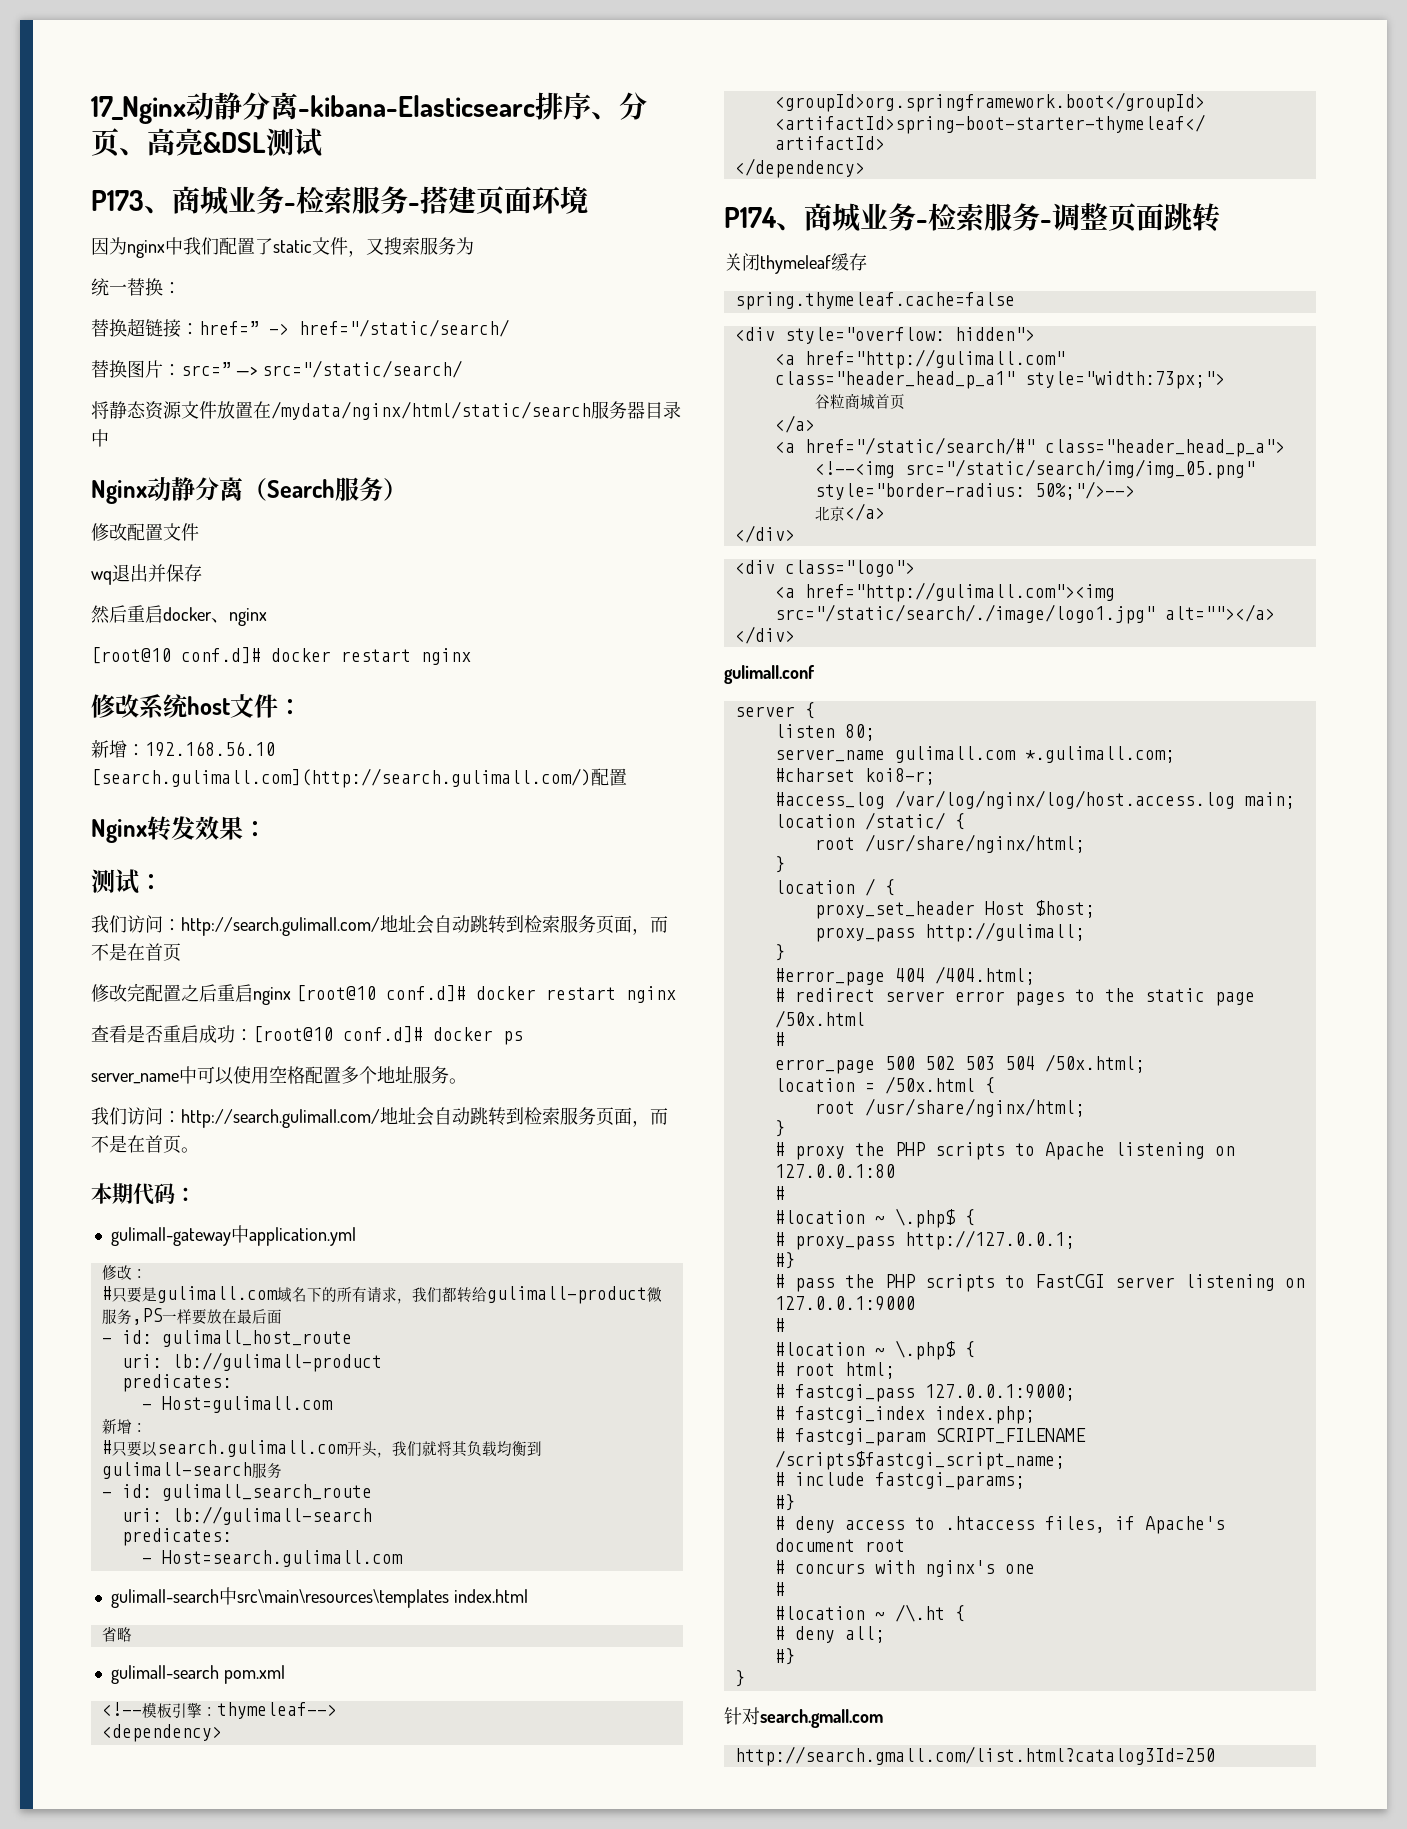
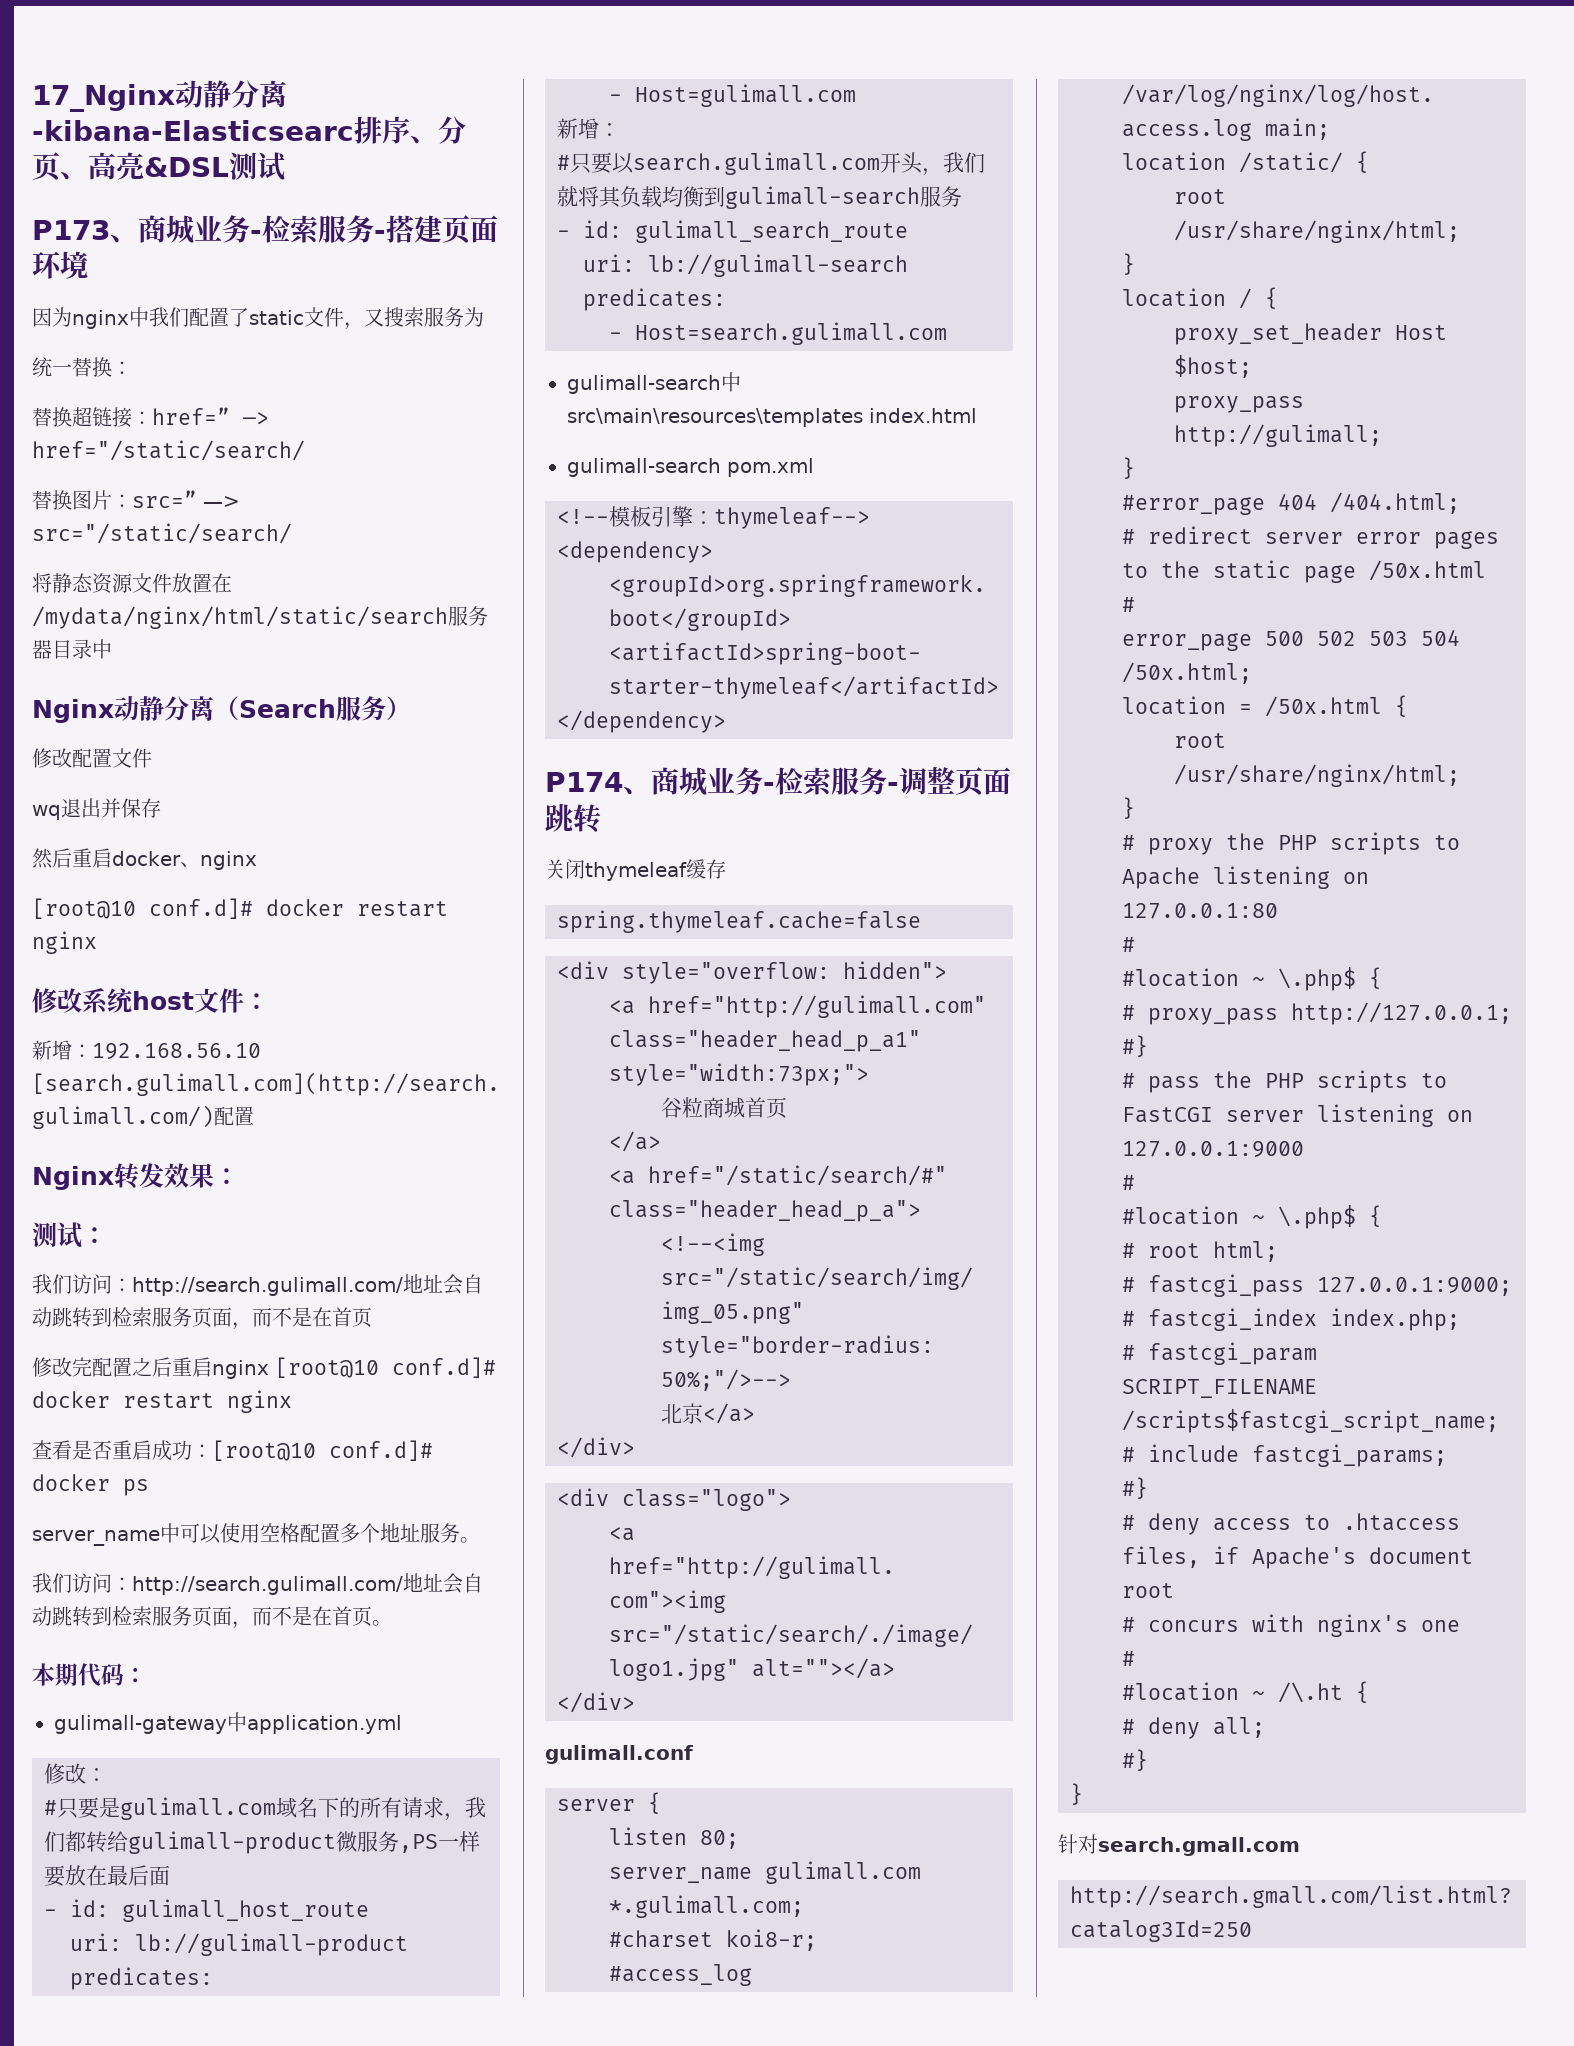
- 省略

